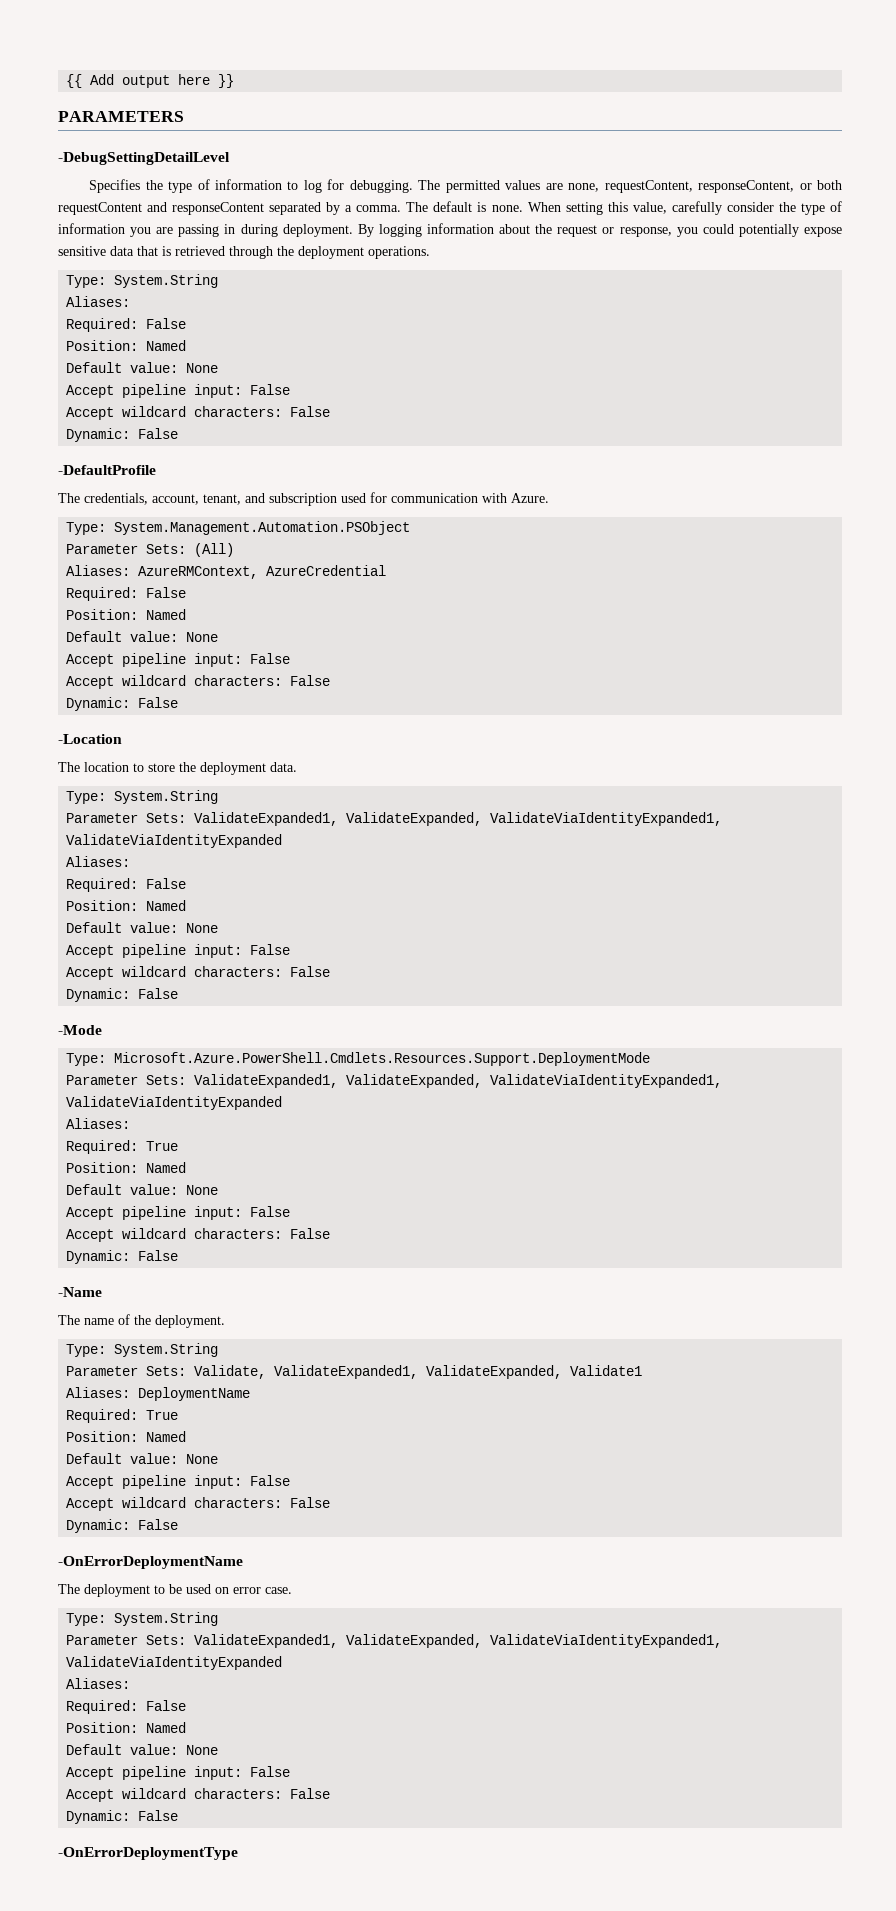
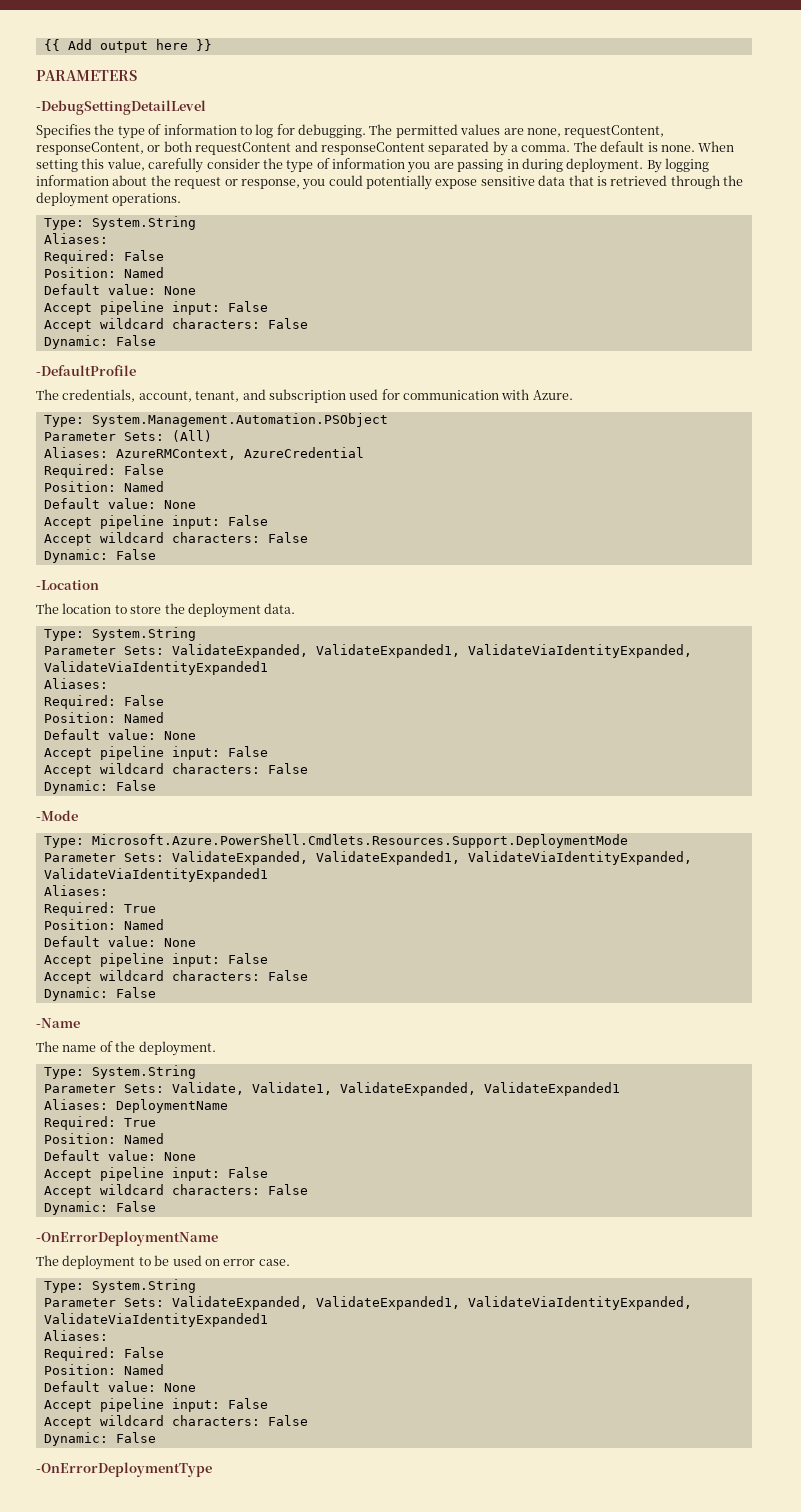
  The location to store the deployment data.
  Type: System.String
- Parameter Sets: ValidateExpanded1, ValidateExpanded, ValidateViaIdentityExpanded1, ValidateViaIdentityExpanded
+ Parameter Sets: ValidateExpanded, ValidateExpanded1, ValidateViaIdentityExpanded, ValidateViaIdentityExpanded1
  Type: Microsoft.Azure.PowerShell.Cmdlets.Resources.Support.DeploymentMode
- Parameter Sets: ValidateExpanded1, ValidateExpanded, ValidateViaIdentityExpanded1, ValidateViaIdentityExpanded
+ Parameter Sets: ValidateExpanded, ValidateExpanded1, ValidateViaIdentityExpanded, ValidateViaIdentityExpanded1
- Parameter Sets: Validate, ValidateExpanded1, ValidateExpanded, Validate1
+ Parameter Sets: Validate, Validate1, ValidateExpanded, ValidateExpanded1
  The deployment to be used on error case.
  Type: System.String
- Parameter Sets: ValidateExpanded1, ValidateExpanded, ValidateViaIdentityExpanded1, ValidateViaIdentityExpanded
+ Parameter Sets: ValidateExpanded, ValidateExpanded1, ValidateViaIdentityExpanded, ValidateViaIdentityExpanded1

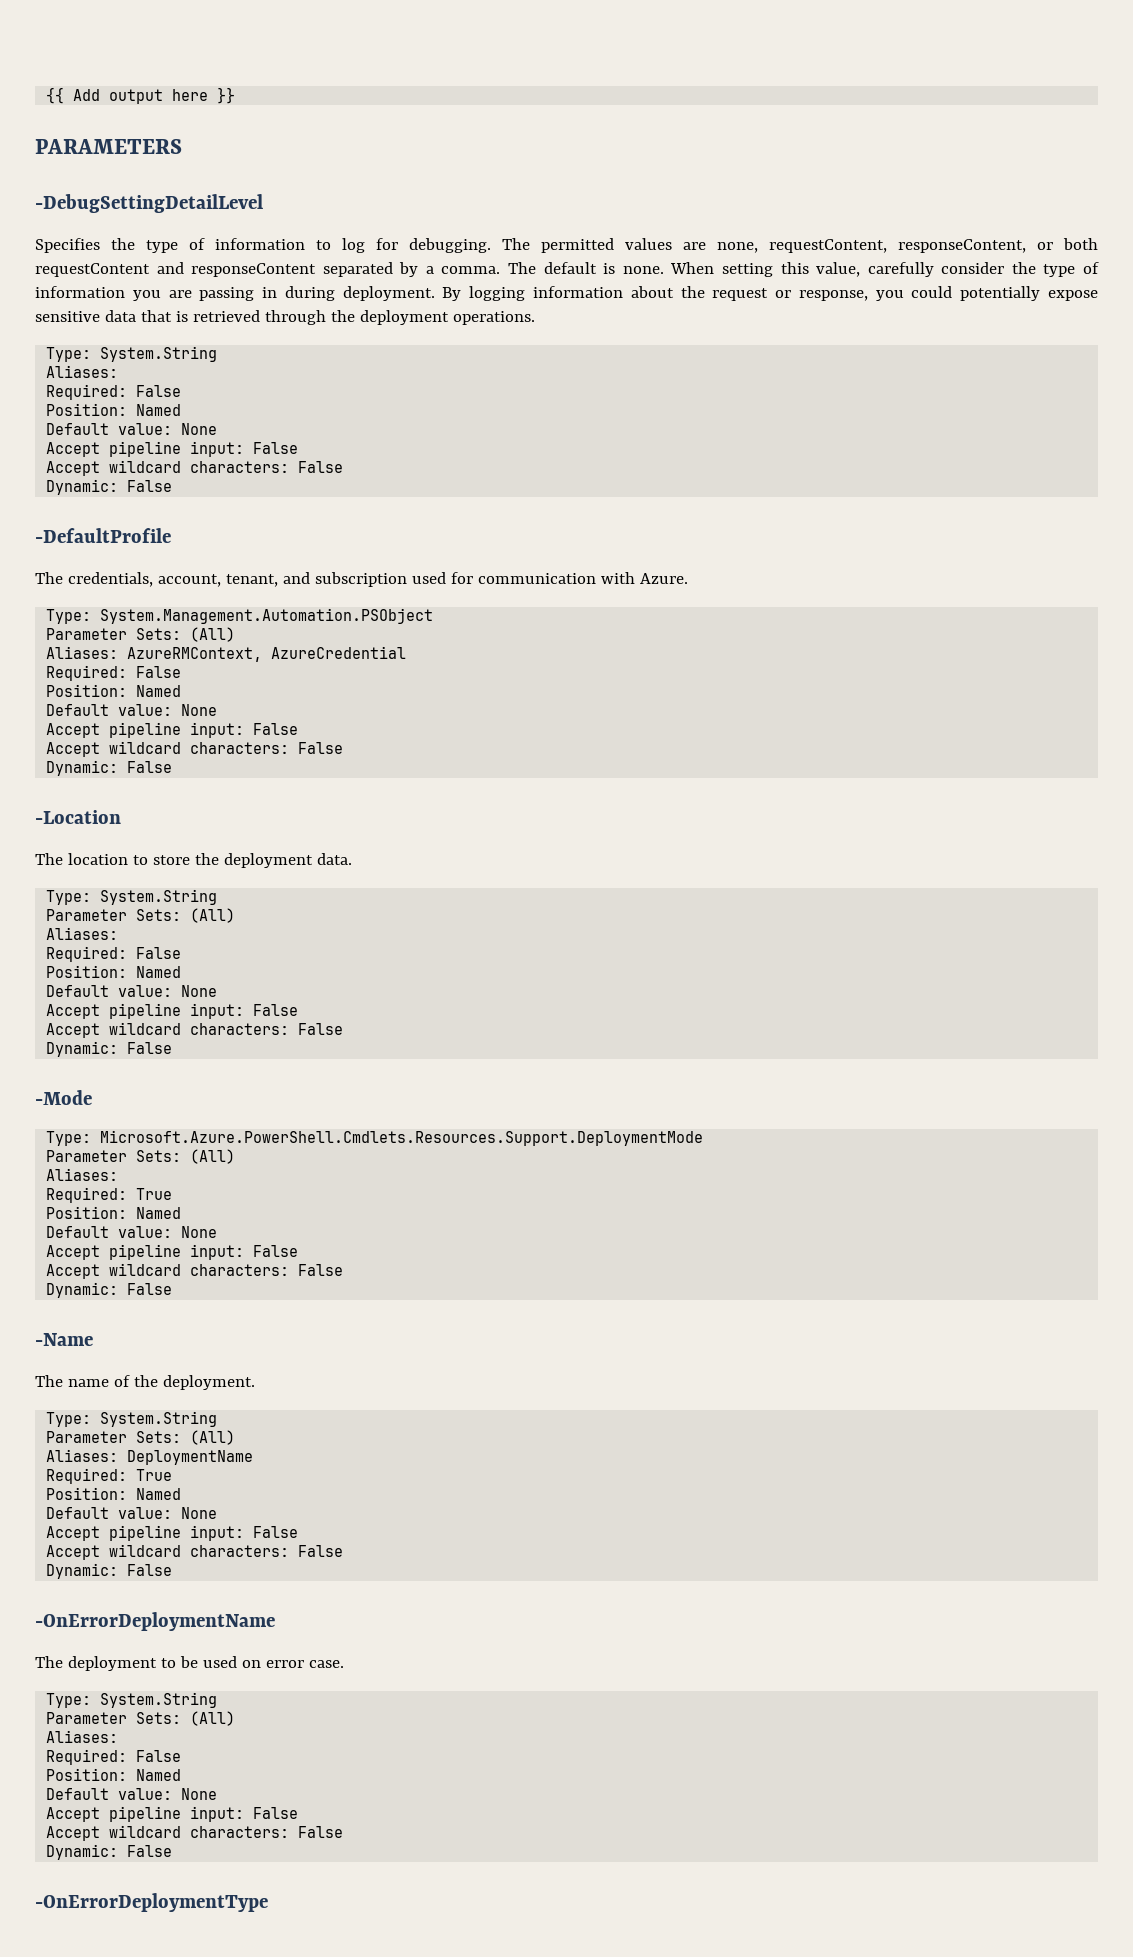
  The location to store the deployment data.
  Type: System.String
- Parameter Sets: ValidateExpanded, ValidateExpanded1, ValidateViaIdentityExpanded, ValidateViaIdentityExpanded1
+ Parameter Sets: (All)
  Type: Microsoft.Azure.PowerShell.Cmdlets.Resources.Support.DeploymentMode
- Parameter Sets: ValidateExpanded, ValidateExpanded1, ValidateViaIdentityExpanded, ValidateViaIdentityExpanded1
+ Parameter Sets: (All)
  The name of the deployment.
  Type: System.String
- Parameter Sets: Validate, Validate1, ValidateExpanded, ValidateExpanded1
+ Parameter Sets: (All)
  The deployment to be used on error case.
  Type: System.String
- Parameter Sets: ValidateExpanded, ValidateExpanded1, ValidateViaIdentityExpanded, ValidateViaIdentityExpanded1
+ Parameter Sets: (All)

